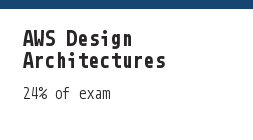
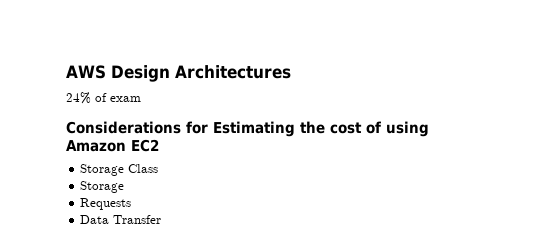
+ Considerations for Estimating the cost of using Amazon EC2
+ Storage Class
+ Storage
+ Requests
+ Data Transfer

